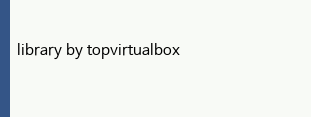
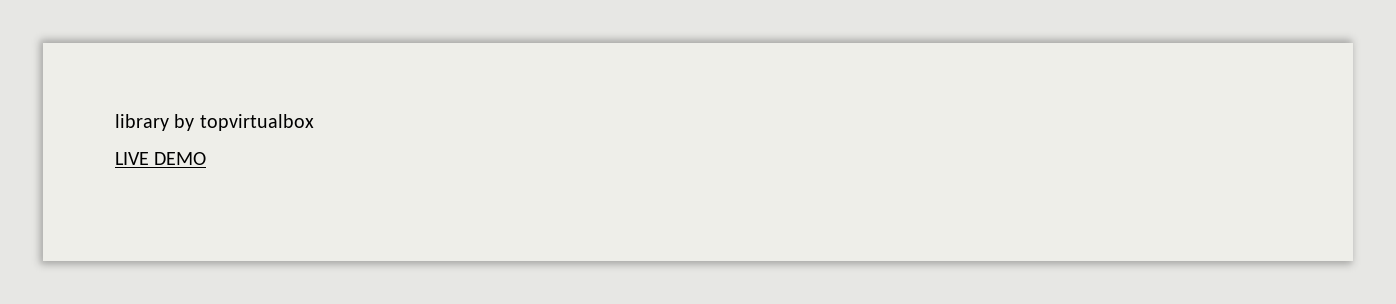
+ LIVE DEMO

